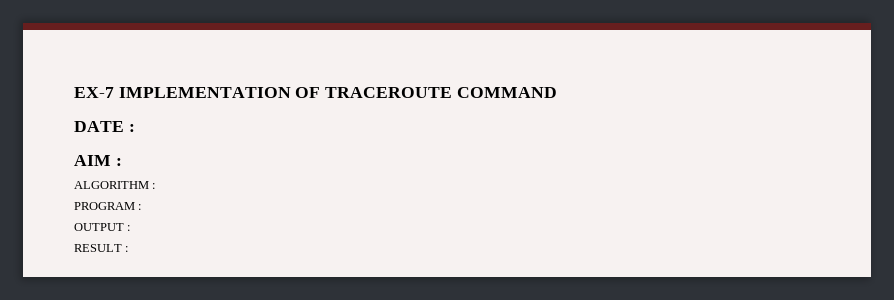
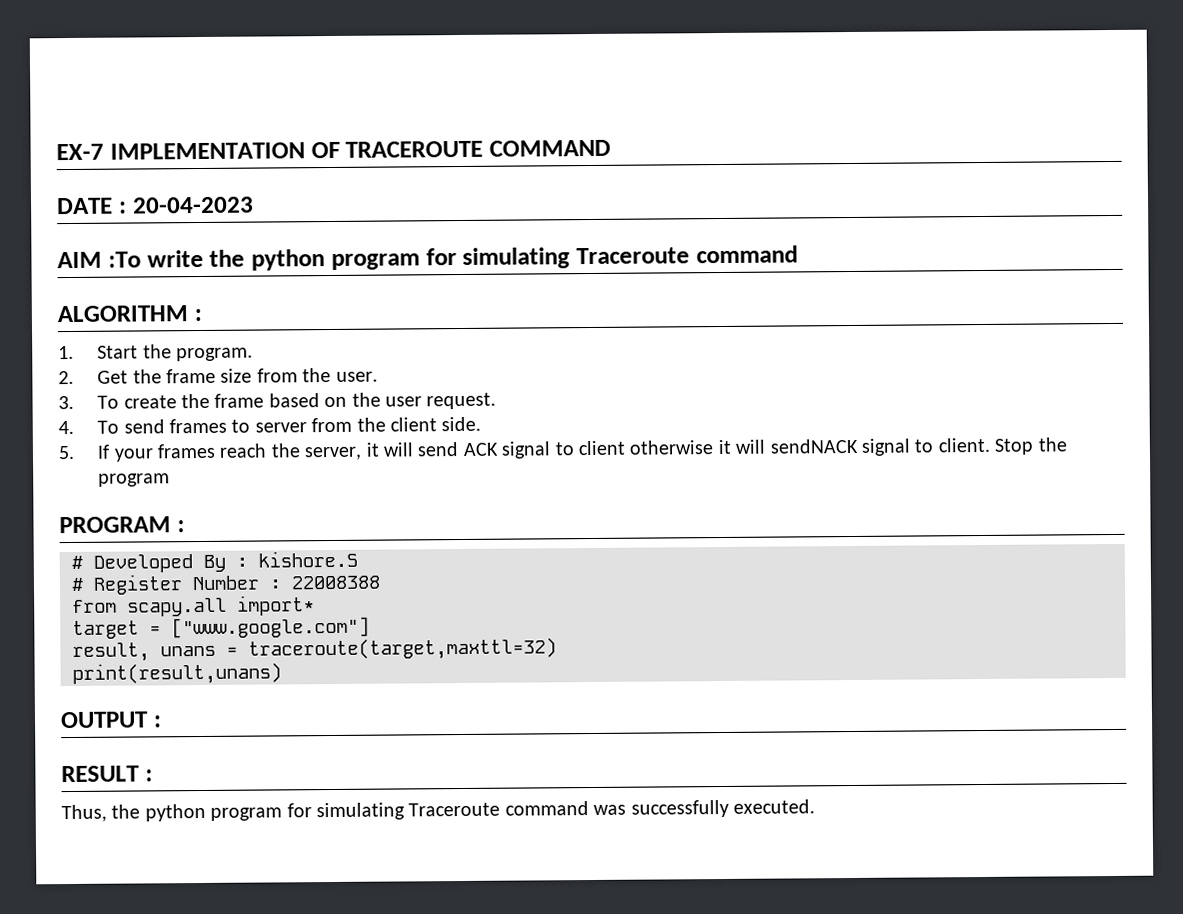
- DATE :
+ DATE : 20-04-2023
- AIM :
+ AIM :To write the python program for simulating Traceroute command
  ALGORITHM :
+ 1. Start the program.
+ 2. Get the frame size from the user.
+ 3. To create the frame based on the user request.
+ 4. To send frames to server from the client side.
+ 5. If your frames reach the server, it will send ACK signal to client otherwise it will sendNACK signal to client. Stop the program
  PROGRAM :
+ # Developed By : kishore.S
+ # Register Number : 22008388
+ from scapy.all import*
+ target = ["www.google.com"]
+ result, unans = traceroute(target,maxttl=32)
+ print(result,unans)
  OUTPUT :
  RESULT :
+ Thus, the python program for simulating Traceroute command was successfully executed.

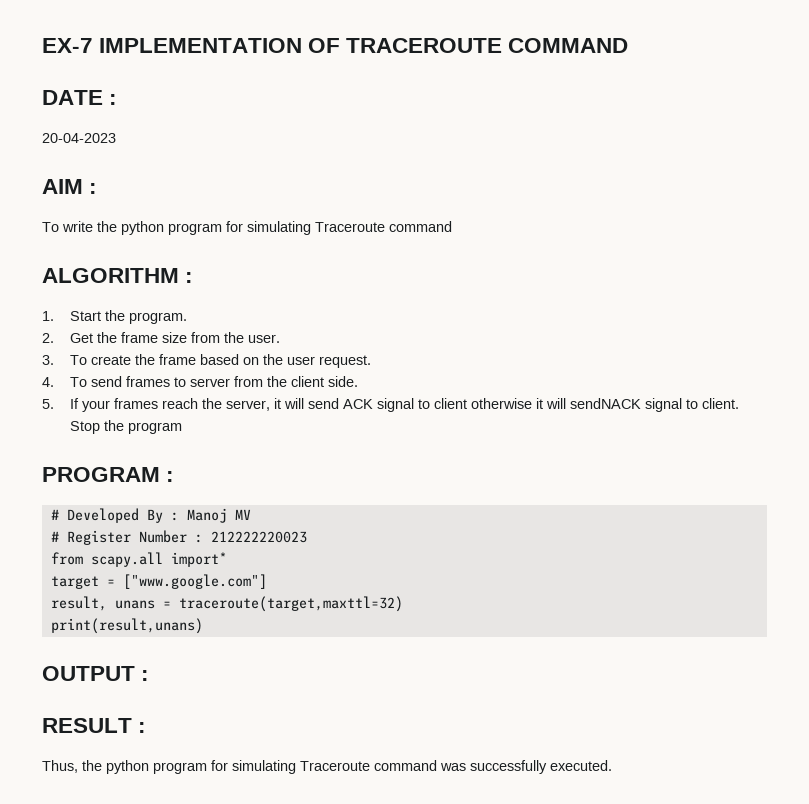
- DATE : 20-04-2023
+ DATE :
+ 20-04-2023
- AIM :To write the python program for simulating Traceroute command
+ AIM :
+ To write the python program for simulating Traceroute command
- # Developed By : kishore.S
+ # Developed By : Manoj MV
- # Register Number : 22008388
+ # Register Number : 212222220023

